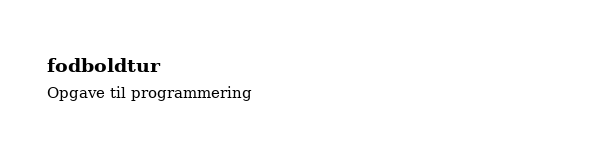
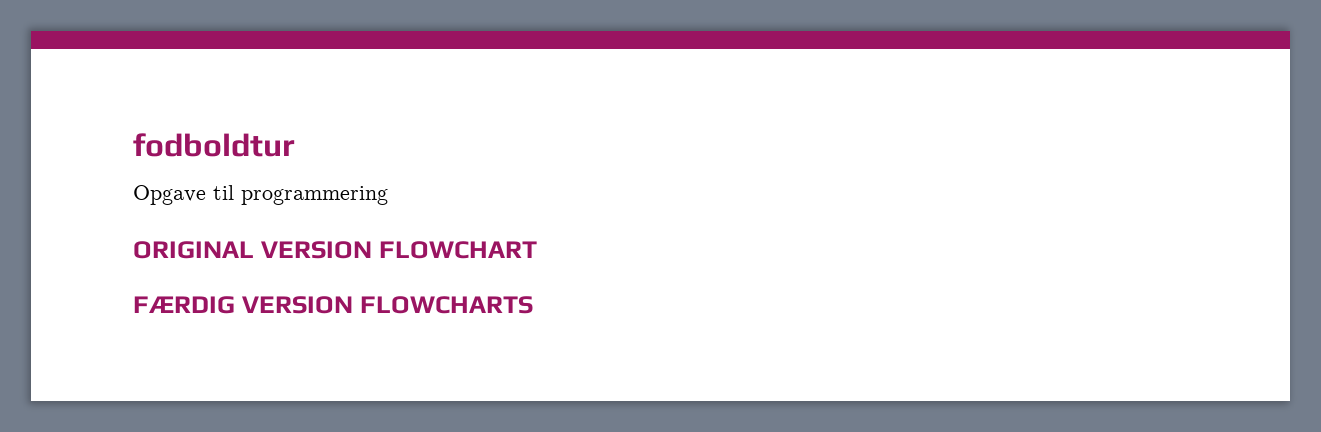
+ ORIGINAL VERSION FLOWCHART
+ FÆRDIG VERSION FLOWCHARTS

